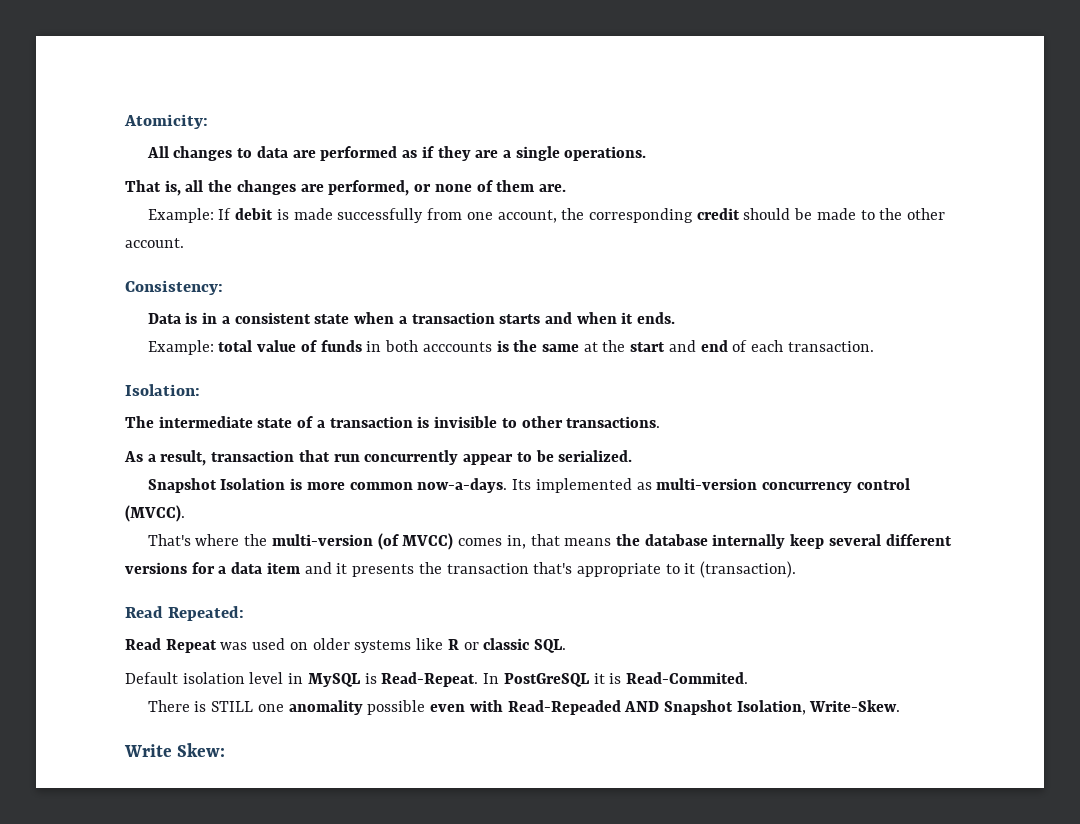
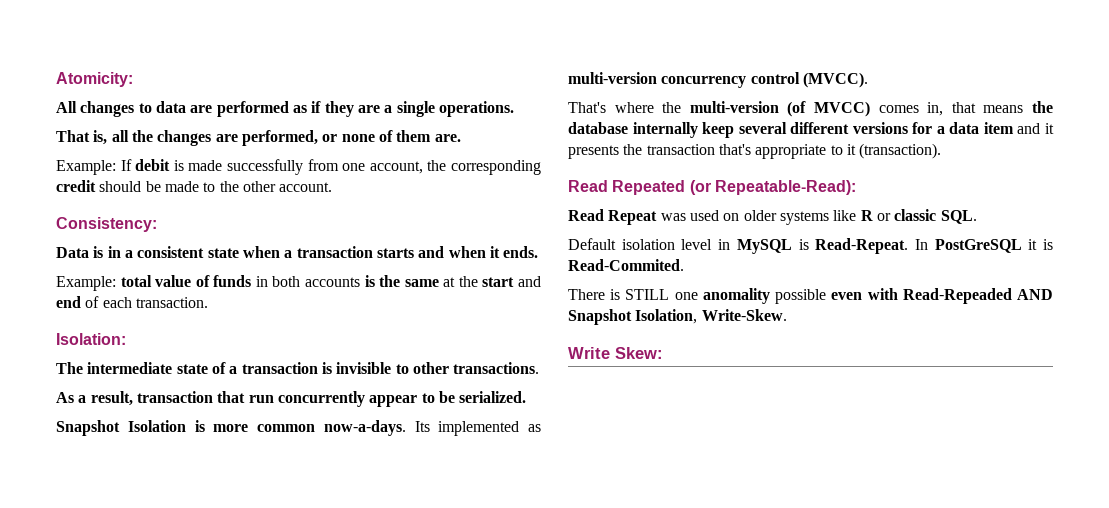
- Example: total value of funds in both acccounts is the same at the start and end of each transaction.
+ Example: total value of funds in both accounts is the same at the start and end of each transaction.
- Read Repeated:
+ Read Repeated (or Repeatable-Read):

